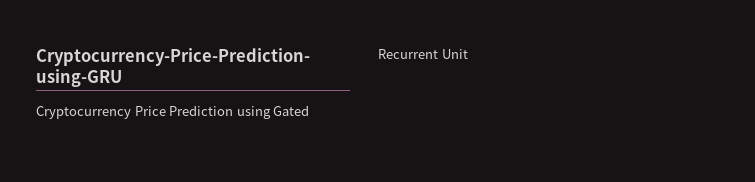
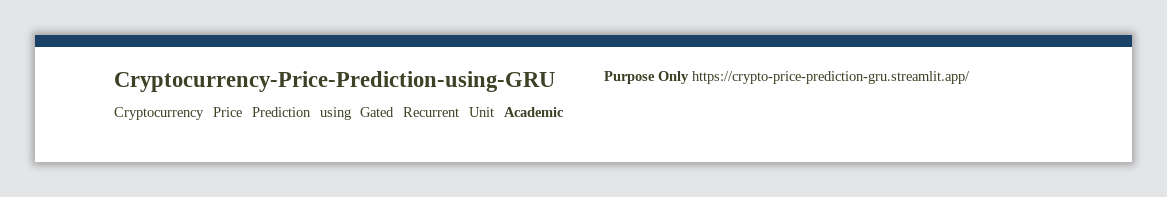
- Cryptocurrency Price Prediction using Gated Recurrent Unit
+ Cryptocurrency Price Prediction using Gated Recurrent Unit Academic Purpose Only https://crypto-price-prediction-gru.streamlit.app/

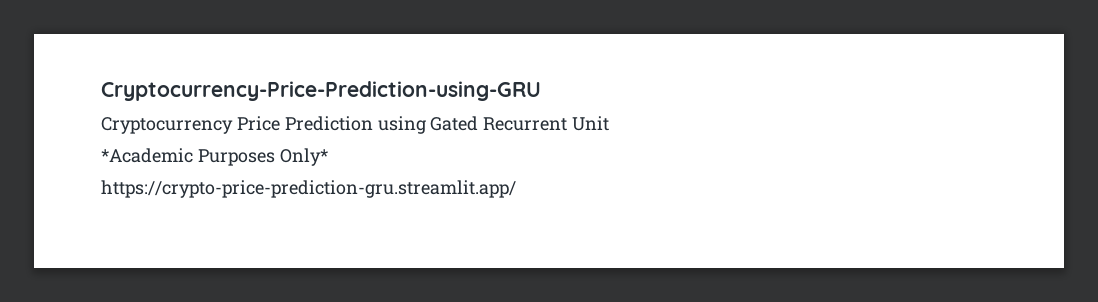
- Cryptocurrency Price Prediction using Gated Recurrent Unit Academic Purpose Only https://crypto-price-prediction-gru.streamlit.app/
+ Cryptocurrency Price Prediction using Gated Recurrent Unit
+ *Academic Purposes Only*
+ https://crypto-price-prediction-gru.streamlit.app/

